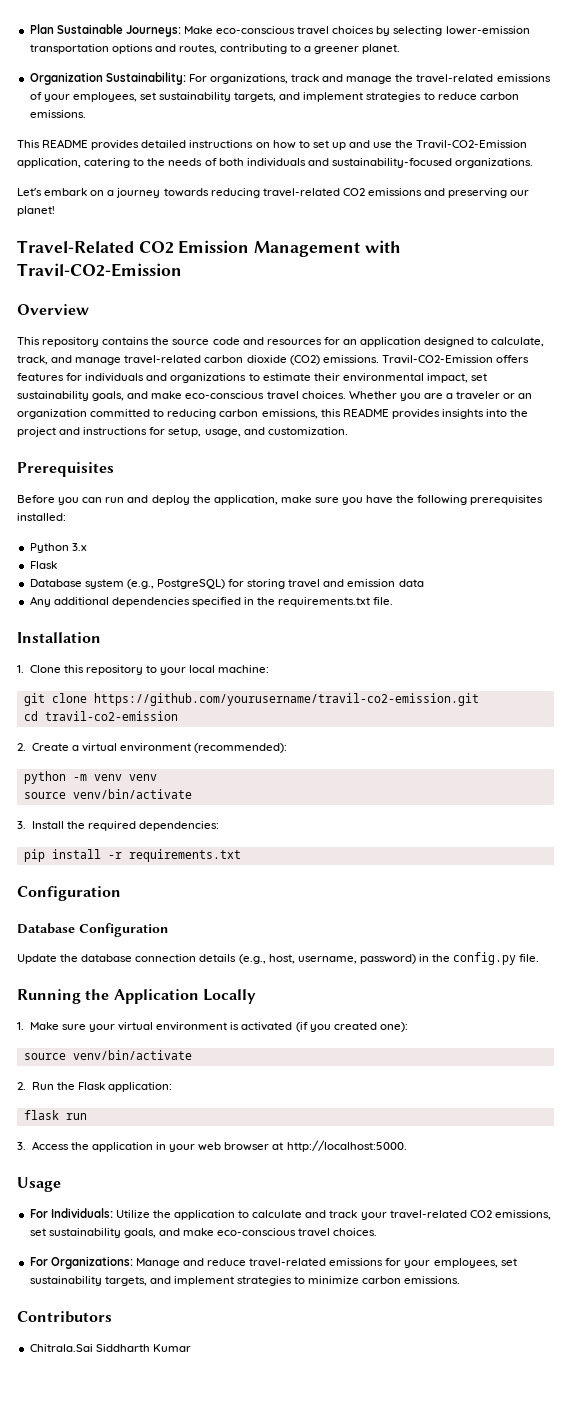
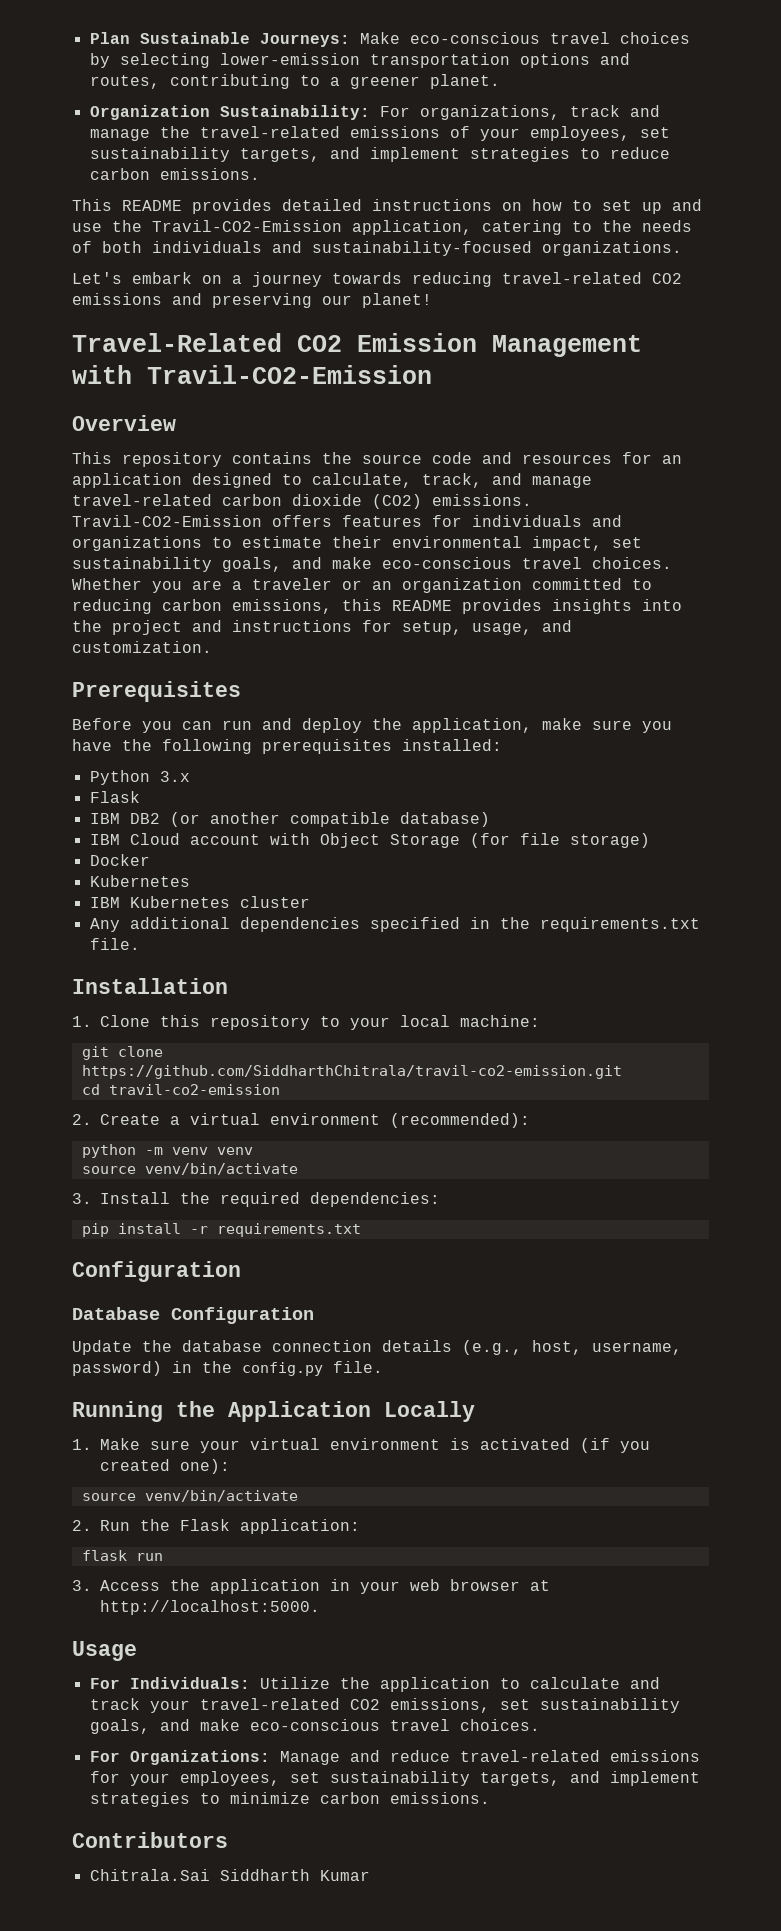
- Database system (e.g., PostgreSQL) for storing travel and emission data
+ IBM DB2 (or another compatible database)
+ IBM Cloud account with Object Storage (for file storage)
+ Docker
+ Kubernetes
+ IBM Kubernetes cluster
- git clone https://github.com/yourusername/travil-co2-emission.git
+ git clone https://github.com/SiddharthChitrala/travil-co2-emission.git

